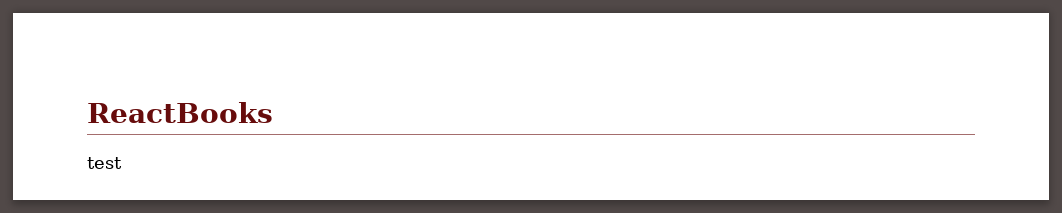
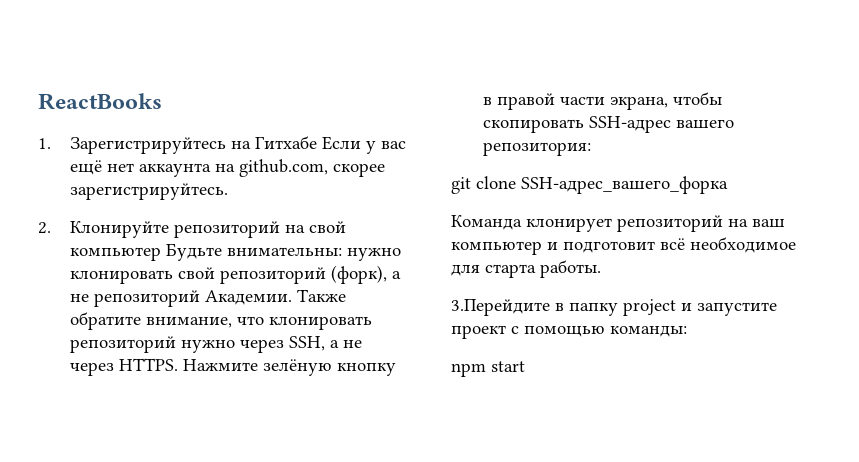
- test
+ 1. Зарегистрируйтесь на Гитхабе Если у вас ещё нет аккаунта на github.com, скорее зарегистрируйтесь.
+ 2. Клонируйте репозиторий на свой компьютер Будьте внимательны: нужно клонировать свой репозиторий (форк), а не репозиторий Академии. Также обратите внимание, что клонировать репозиторий нужно через SSH, а не через HTTPS. Нажмите зелёную кнопку в правой части экрана, чтобы скопировать SSH-адрес вашего репозитория:
+ git clone SSH-адрес_вашего_форка
+ Команда клонирует репозиторий на ваш компьютер и подготовит всё необходимое для старта работы.
+ 3.Перейдите в папку project и запустите проект с помощью команды:
+ npm start

